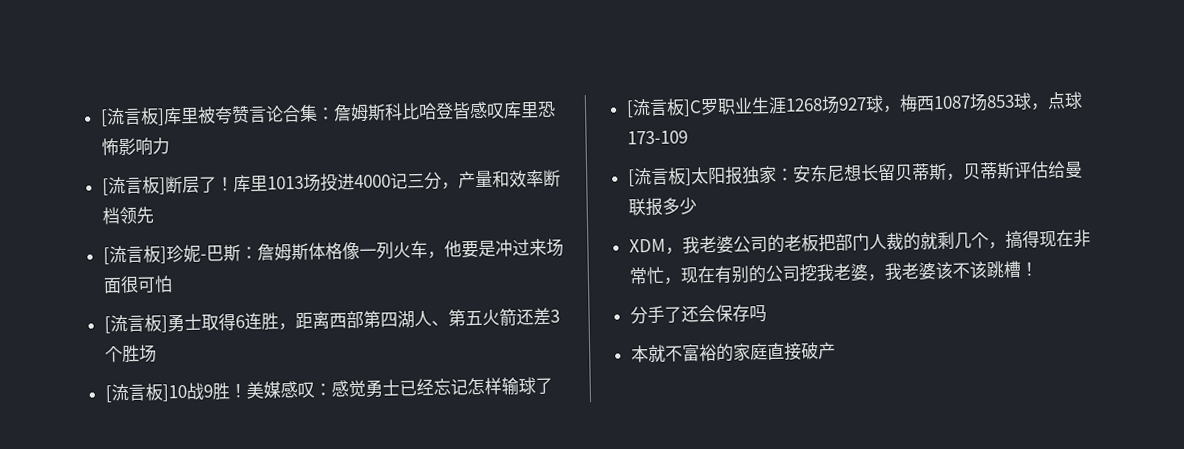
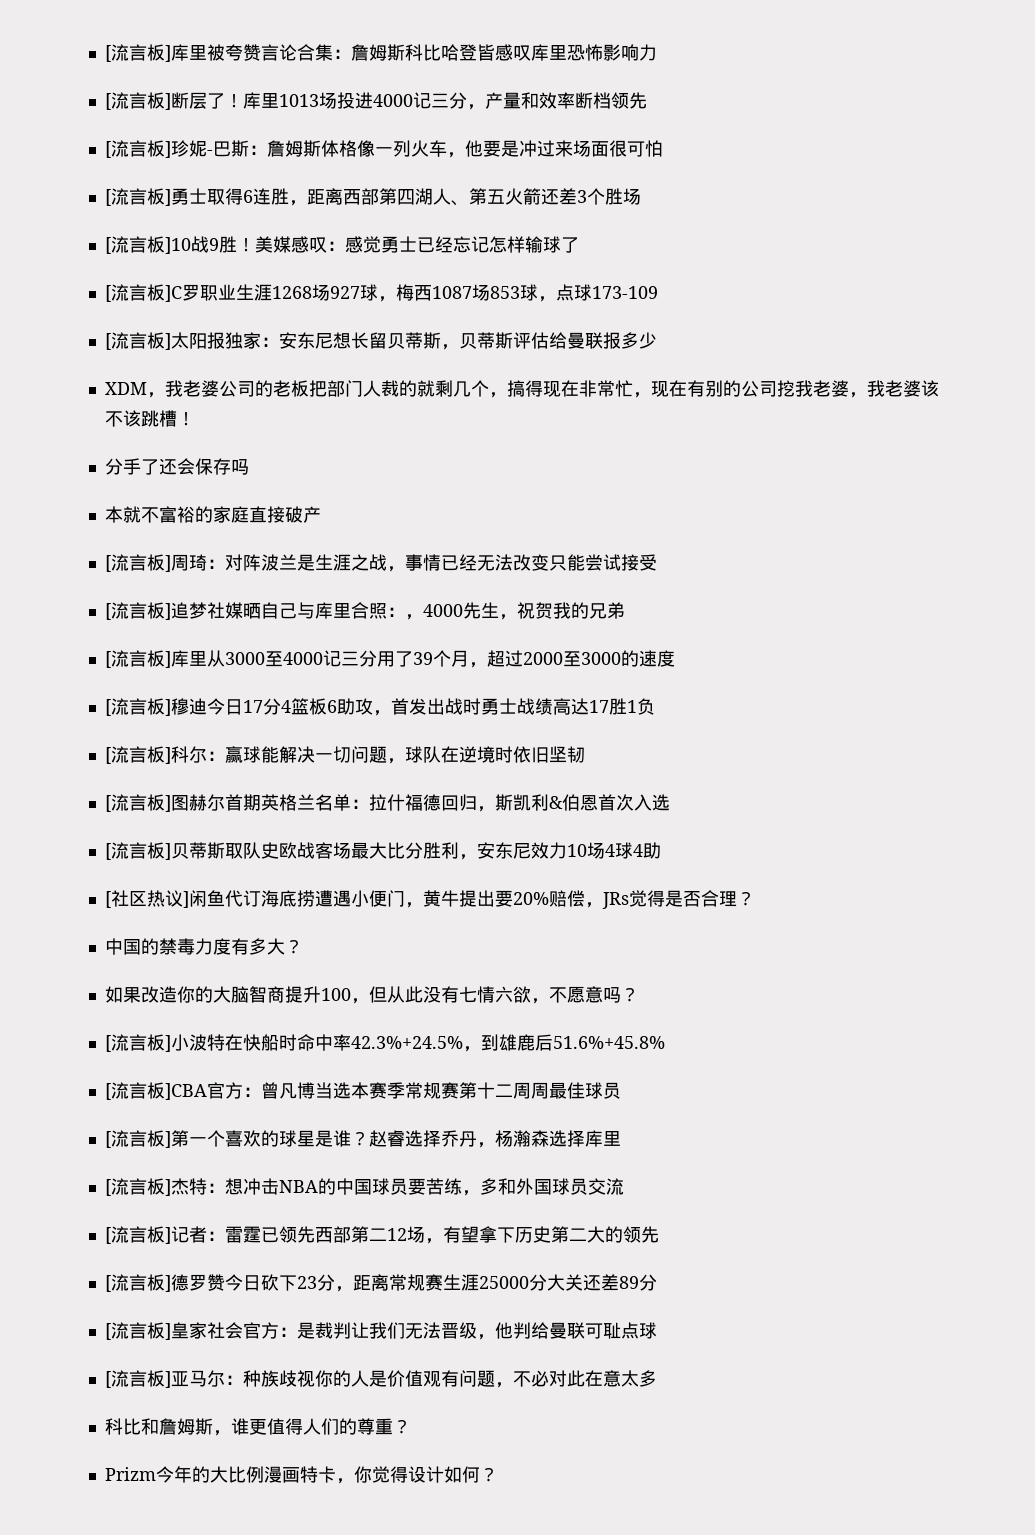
+ [流言板]周琦：对阵波兰是生涯之战，事情已经无法改变只能尝试接受
+ [流言板]追梦社媒晒自己与库里合照：，4000先生，祝贺我的兄弟
+ [流言板]库里从3000至4000记三分用了39个月，超过2000至3000的速度
+ [流言板]穆迪今日17分4篮板6助攻，首发出战时勇士战绩高达17胜1负
+ [流言板]科尔：赢球能解决一切问题，球队在逆境时依旧坚韧
+ [流言板]图赫尔首期英格兰名单：拉什福德回归，斯凯利&伯恩首次入选
+ [流言板]贝蒂斯取队史欧战客场最大比分胜利，安东尼效力10场4球4助
+ [社区热议]闲鱼代订海底捞遭遇小便门，黄牛提出要20%赔偿，JRs觉得是否合理？
+ 中国的禁毒力度有多大？
+ 如果改造你的大脑智商提升100，但从此没有七情六欲，不愿意吗？
+ [流言板]小波特在快船时命中率42.3%+24.5%，到雄鹿后51.6%+45.8%
+ [流言板]CBA官方：曾凡博当选本赛季常规赛第十二周周最佳球员
+ [流言板]第一个喜欢的球星是谁？赵睿选择乔丹，杨瀚森选择库里
+ [流言板]杰特：想冲击NBA的中国球员要苦练，多和外国球员交流
+ [流言板]记者：雷霆已领先西部第二12场，有望拿下历史第二大的领先
+ [流言板]德罗赞今日砍下23分，距离常规赛生涯25000分大关还差89分
+ [流言板]皇家社会官方：是裁判让我们无法晋级，他判给曼联可耻点球
+ [流言板]亚马尔：种族歧视你的人是价值观有问题，不必对此在意太多
+ 科比和詹姆斯，谁更值得人们的尊重？
+ Prizm今年的大比例漫画特卡，你觉得设计如何？

